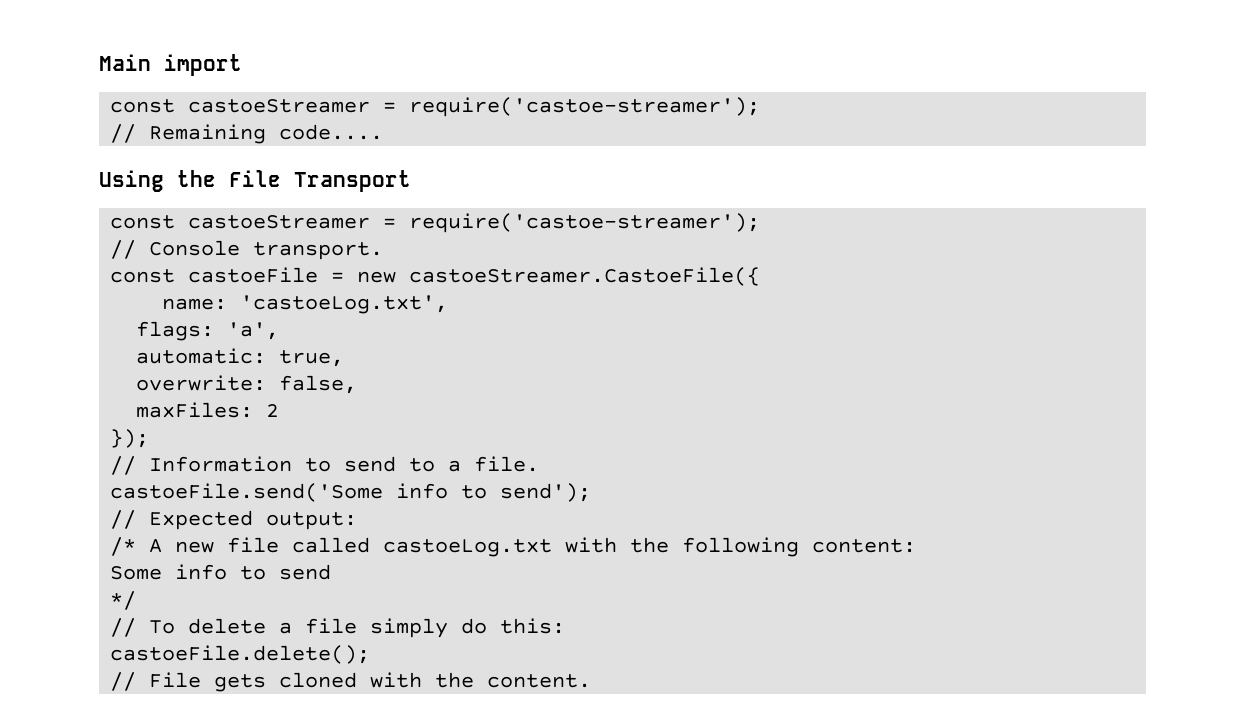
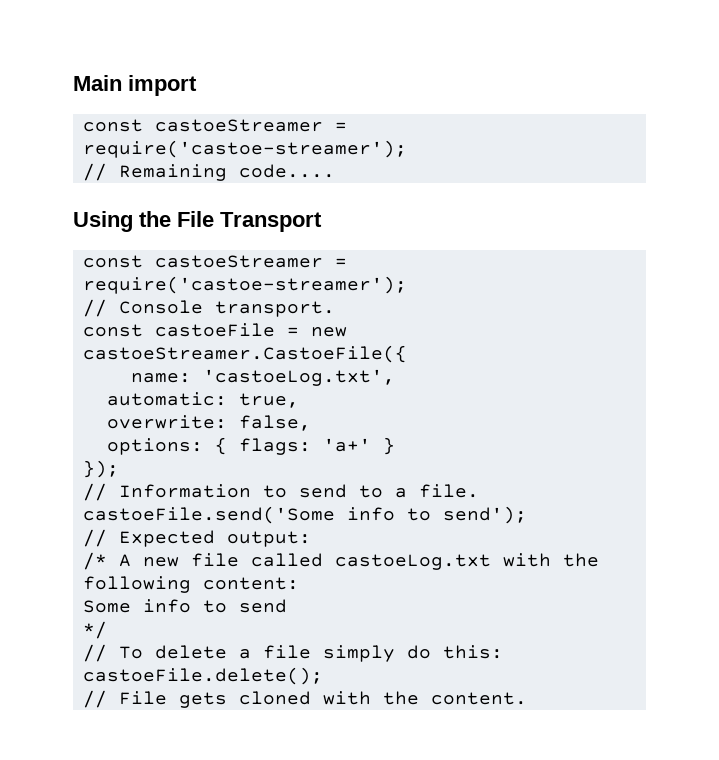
- flags: 'a',
- maxFiles: 2
+ options: { flags: 'a+' }

